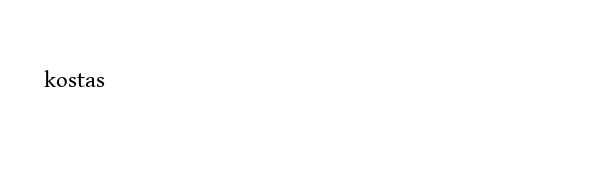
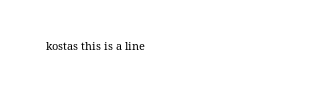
- kostas
+ kostas this is a line

